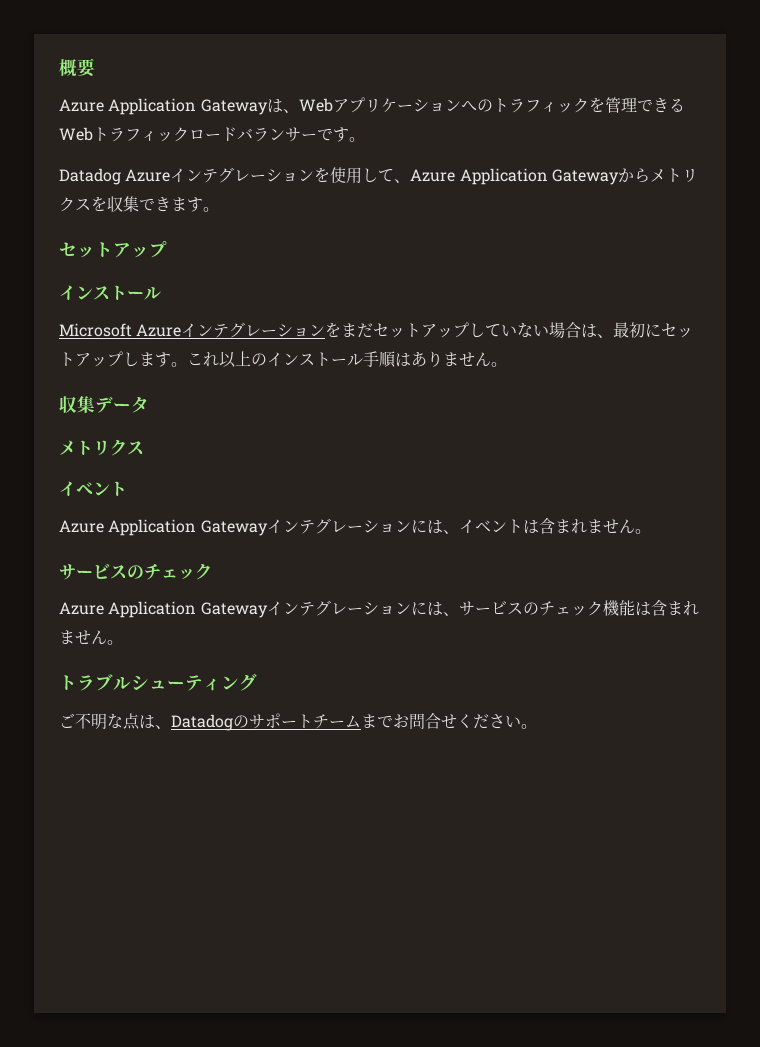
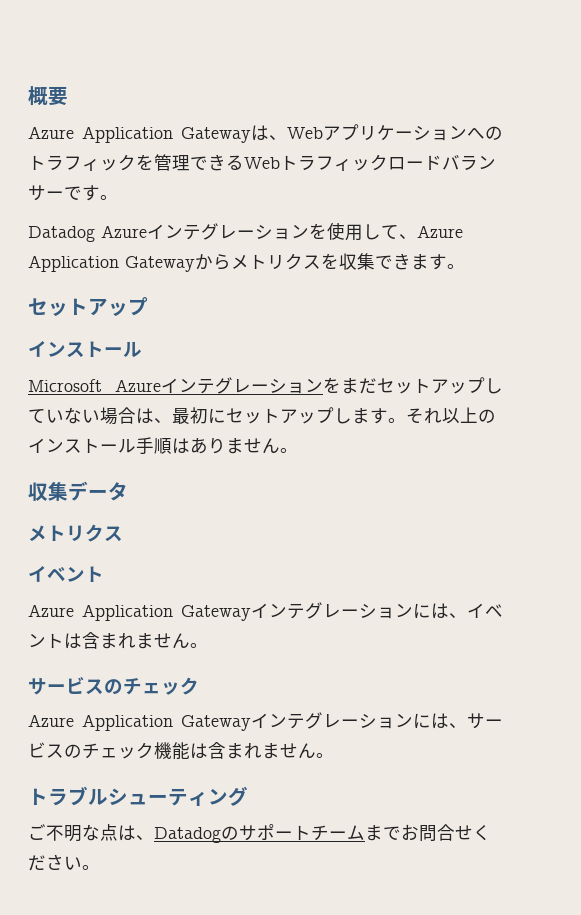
- これ以上のインストール手順はありません。
+ それ以上のインストール手順はありません。

